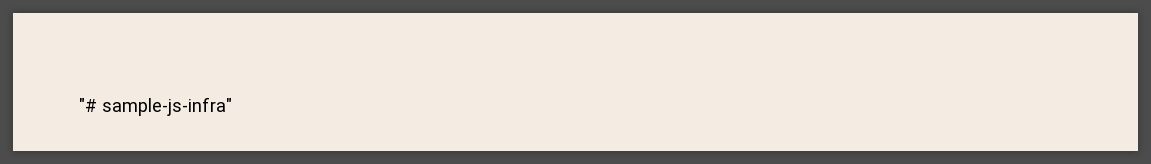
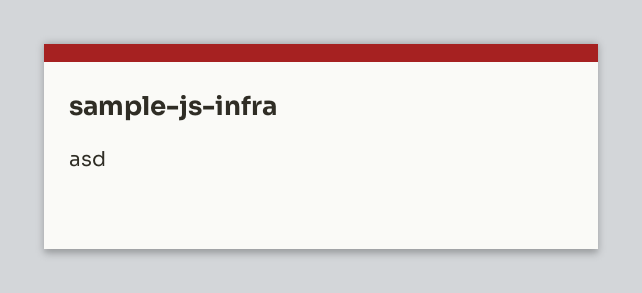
- "# sample-js-infra"
+ sample-js-infra
+ asd

